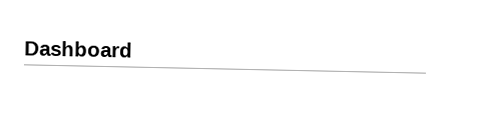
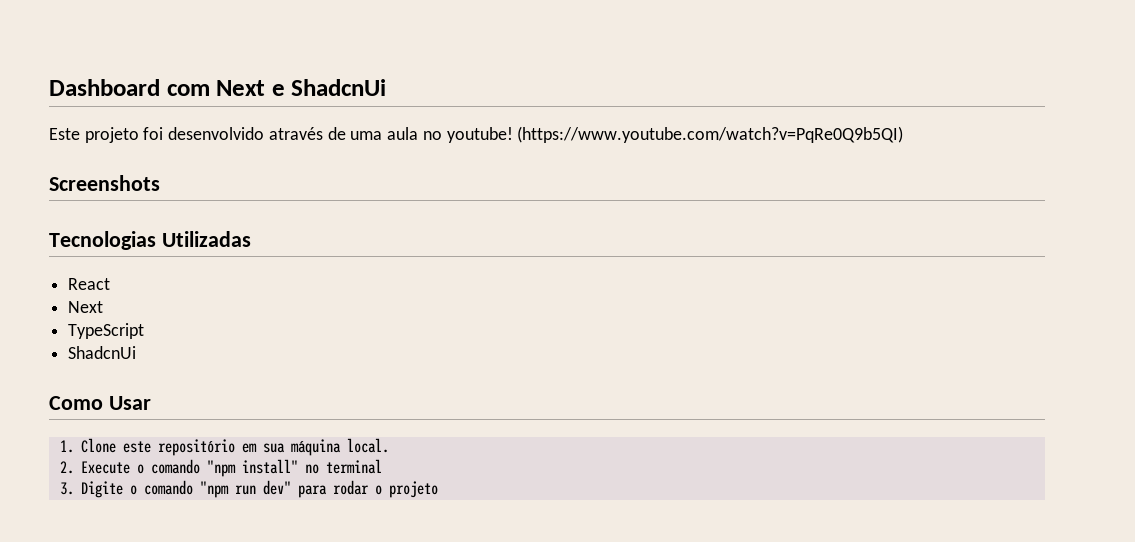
- Dashboard
+ Dashboard com Next e ShadcnUi
+ Este projeto foi desenvolvido através de uma aula no youtube! (https://www.youtube.com/watch?v=PqRe0Q9b5QI)
+ Screenshots
+ Tecnologias Utilizadas
+ React
+ Next
+ TypeScript
+ ShadcnUi
+ Como Usar
+ 1. Clone este repositório em sua máquina local.
+ 2. Execute o comando "npm install" no terminal
+ 3. Digite o comando "npm run dev" para rodar o projeto

